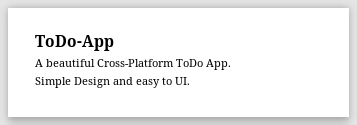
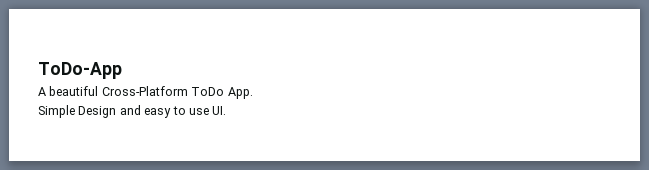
- Simple Design and easy to UI.
+ Simple Design and easy to use UI.

